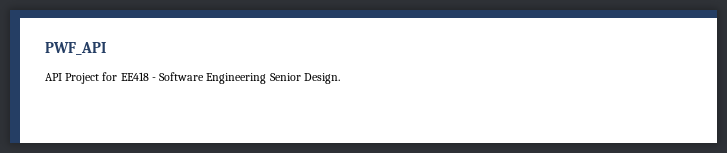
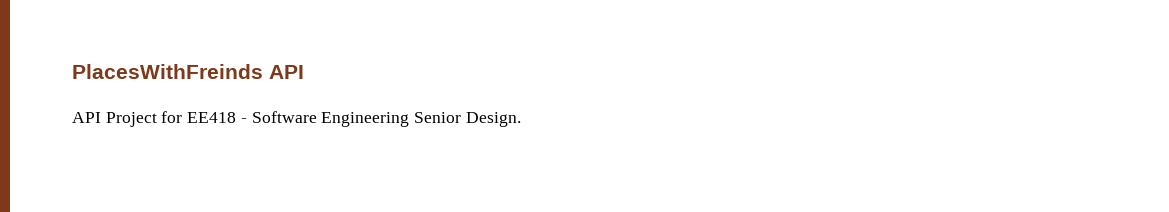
- PWF_API
+ PlacesWithFreinds API

